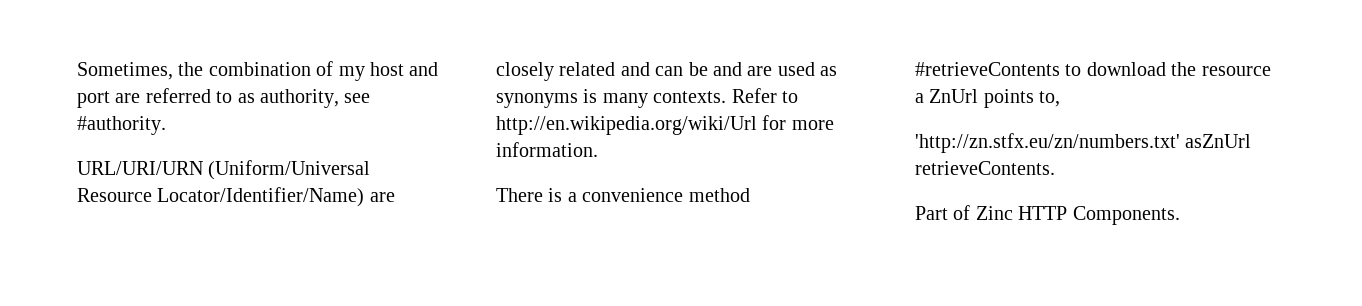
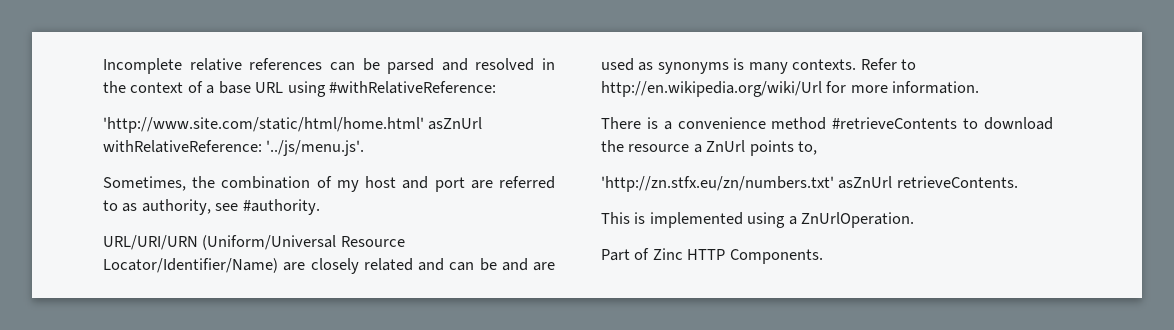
+ Incomplete relative references can be parsed and resolved in the context of a base URL using #withRelativeReference:
+ 'http://www.site.com/static/html/home.html' asZnUrl withRelativeReference: '../js/menu.js'.
+ This is implemented using a ZnUrlOperation.

